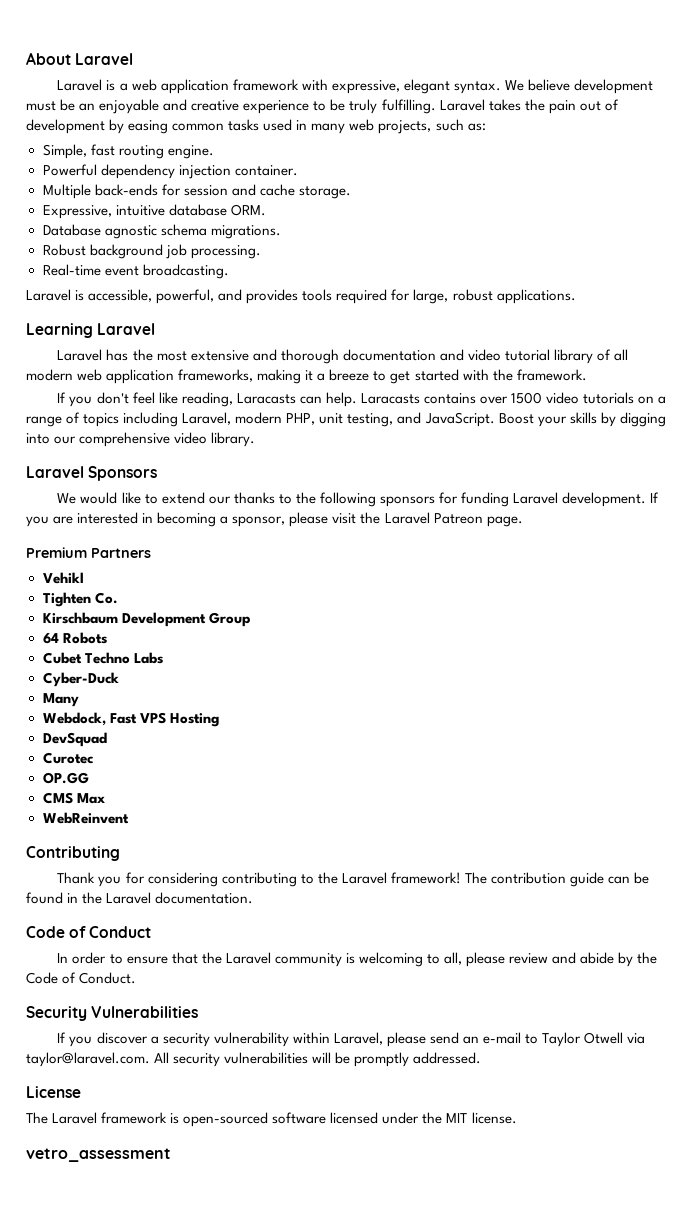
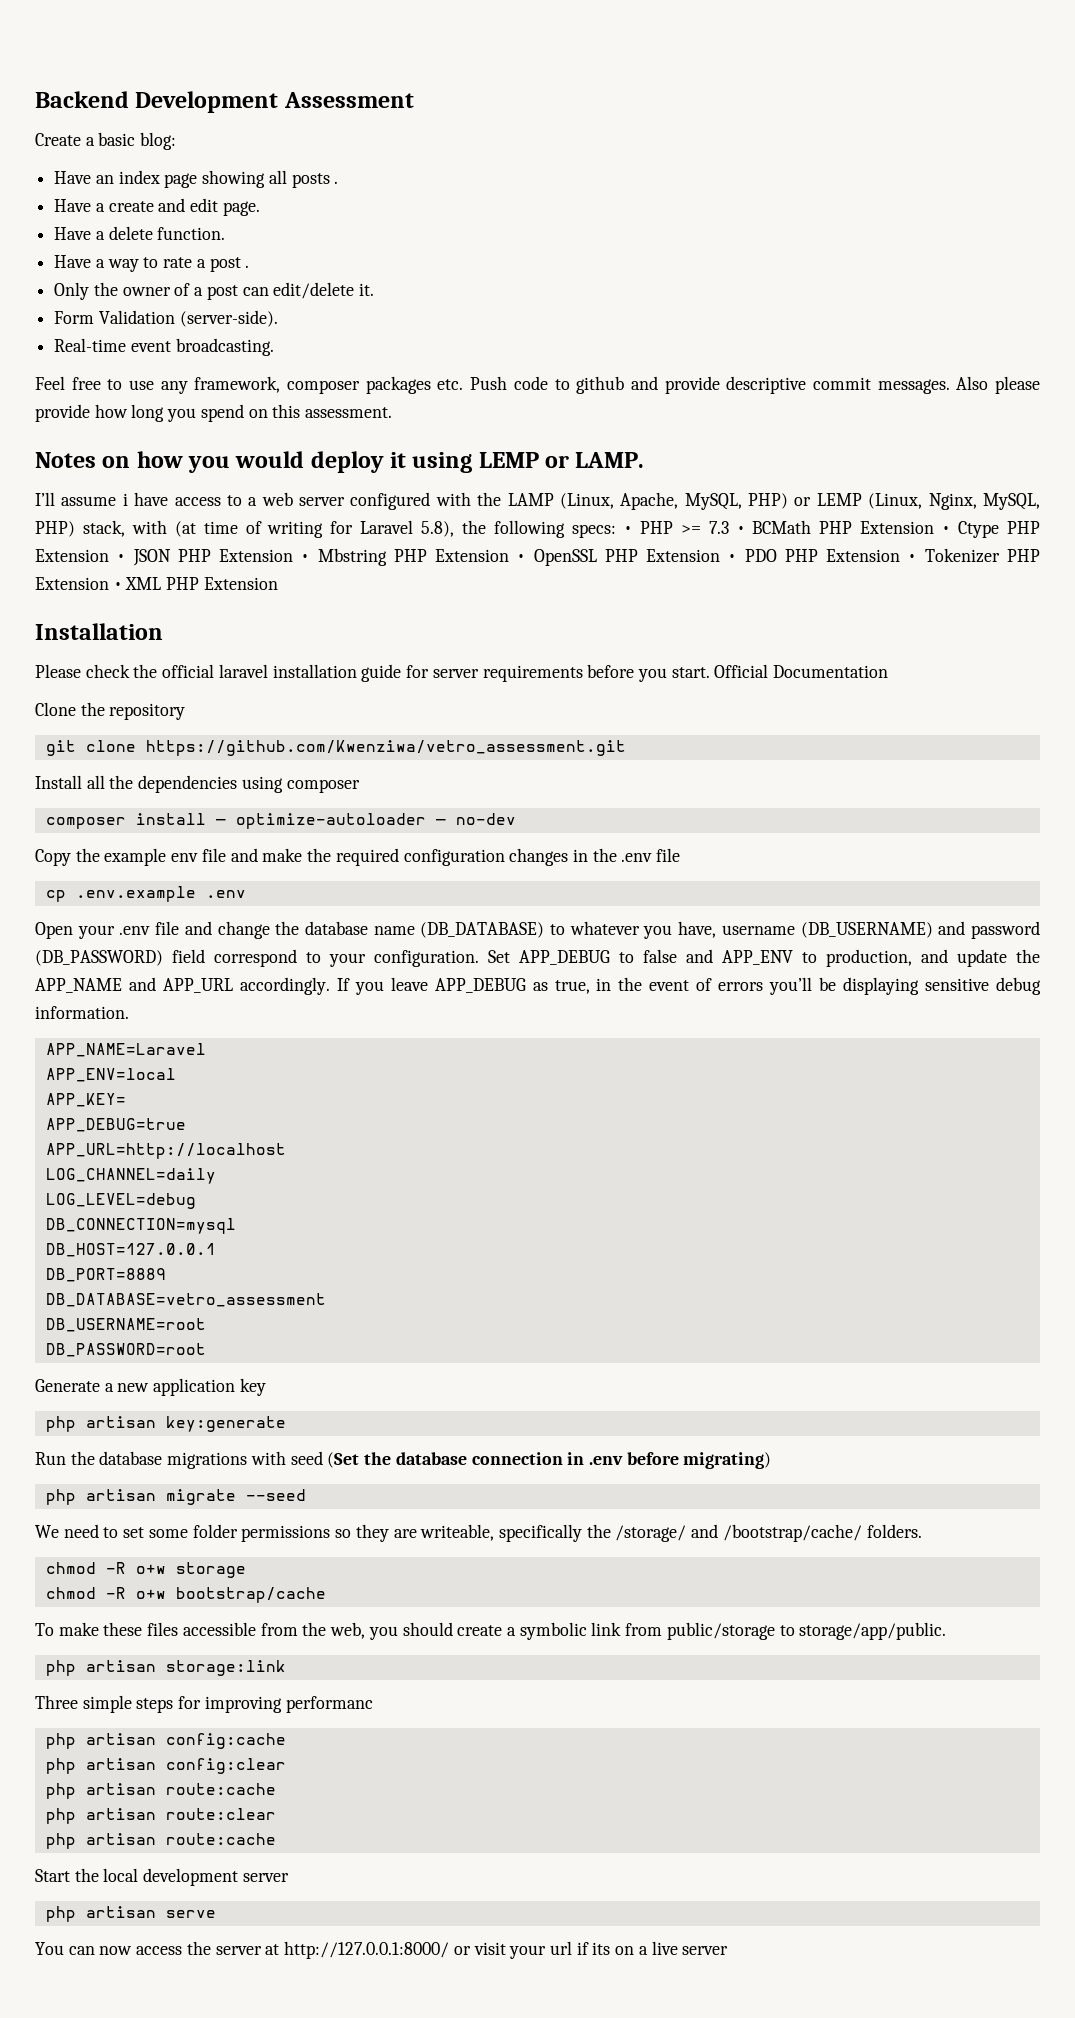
- About Laravel
- Laravel is a web application framework with expressive, elegant syntax. We believe development must be an enjoyable and creative experience to be truly fulfilling. Laravel takes the pain out of development by easing common tasks used in many web projects, such as:
- Simple, fast routing engine.
- Powerful dependency injection container.
- Multiple back-ends for session and cache storage.
- Expressive, intuitive database ORM.
- Database agnostic schema migrations.
- Robust background job processing.
+ Backend Development Assessment
+ Create a basic blog:
+ Have an index page showing all posts .
+ Have a create and edit page.
+ Have a delete function.
+ Have a way to rate a post .
+ Only the owner of a post can edit/delete it.
+ Form Validation (server-side).
  Real-time event broadcasting.
- Laravel is accessible, powerful, and provides tools required for large, robust applications.
- Learning Laravel
- Laravel has the most extensive and thorough documentation and video tutorial library of all modern web application frameworks, making it a breeze to get started with the framework.
- If you don't feel like reading, Laracasts can help. Laracasts contains over 1500 video tutorials on a range of topics including Laravel, modern PHP, unit testing, and JavaScript. Boost your skills by digging into our comprehensive video library.
- Laravel Sponsors
- We would like to extend our thanks to the following sponsors for funding Laravel development. If you are interested in becoming a sponsor, please visit the Laravel Patreon page.
- Premium Partners
- Vehikl
- Tighten Co.
- Kirschbaum Development Group
- 64 Robots
- Cubet Techno Labs
- Cyber-Duck
- Many
- Webdock, Fast VPS Hosting
- DevSquad
- Curotec
- OP.GG
- CMS Max
- WebReinvent
- Contributing
- Thank you for considering contributing to the Laravel framework! The contribution guide can be found in the Laravel documentation.
- Code of Conduct
- In order to ensure that the Laravel community is welcoming to all, please review and abide by the Code of Conduct.
- Security Vulnerabilities
- If you discover a security vulnerability within Laravel, please send an e-mail to Taylor Otwell via taylor@laravel.com. All security vulnerabilities will be promptly addressed.
- License
- The Laravel framework is open-sourced software licensed under the MIT license.
- vetro_assessment
+ Feel free to use any framework, composer packages etc. Push code to github and provide descriptive commit messages. Also please provide how long you spend on this assessment.
+ Notes on how you would deploy it using LEMP or LAMP.
+ I’ll assume i have access to a web server configured with the LAMP (Linux, Apache, MySQL, PHP) or LEMP (Linux, Nginx, MySQL, PHP) stack, with (at time of writing for Laravel 5.8), the following specs: • PHP >= 7.3 • BCMath PHP Extension • Ctype PHP Extension • JSON PHP Extension • Mbstring PHP Extension • OpenSSL PHP Extension • PDO PHP Extension • Tokenizer PHP Extension • XML PHP Extension
+ Installation
+ Please check the official laravel installation guide for server requirements before you start. Official Documentation
+ Clone the repository
+ git clone https://github.com/Kwenziwa/vetro_assessment.git
+ Install all the dependencies using composer
+ composer install — optimize-autoloader — no-dev
+ Copy the example env file and make the required configuration changes in the .env file
+ cp .env.example .env
+ Open your .env file and change the database name (DB_DATABASE) to whatever you have, username (DB_USERNAME) and password (DB_PASSWORD) field correspond to your configuration. Set APP_DEBUG to false and APP_ENV to production, and update the APP_NAME and APP_URL accordingly. If you leave APP_DEBUG as true, in the event of errors you’ll be displaying sensitive debug information.
+ APP_NAME=Laravel
+ APP_ENV=local
+ APP_KEY=
+ APP_DEBUG=true
+ APP_URL=http://localhost
+ LOG_CHANNEL=daily
+ LOG_LEVEL=debug
+ DB_CONNECTION=mysql
+ DB_HOST=127.0.0.1
+ DB_PORT=8889
+ DB_DATABASE=vetro_assessment
+ DB_USERNAME=root
+ DB_PASSWORD=root
+ Generate a new application key
+ php artisan key:generate
+ Run the database migrations with seed (Set the database connection in .env before migrating)
+ php artisan migrate --seed
+ We need to set some folder permissions so they are writeable, specifically the /storage/ and /bootstrap/cache/ folders.
+ chmod -R o+w storage
+ chmod -R o+w bootstrap/cache
+ To make these files accessible from the web, you should create a symbolic link from public/storage to storage/app/public.
+ php artisan storage:link
+ Three simple steps for improving performanc
+ php artisan config:cache
+ php artisan config:clear
+ php artisan route:cache
+ php artisan route:clear
+ php artisan route:cache
+ Start the local development server
+ php artisan serve
+ You can now access the server at http://127.0.0.1:8000/ or visit your url if its on a live server

